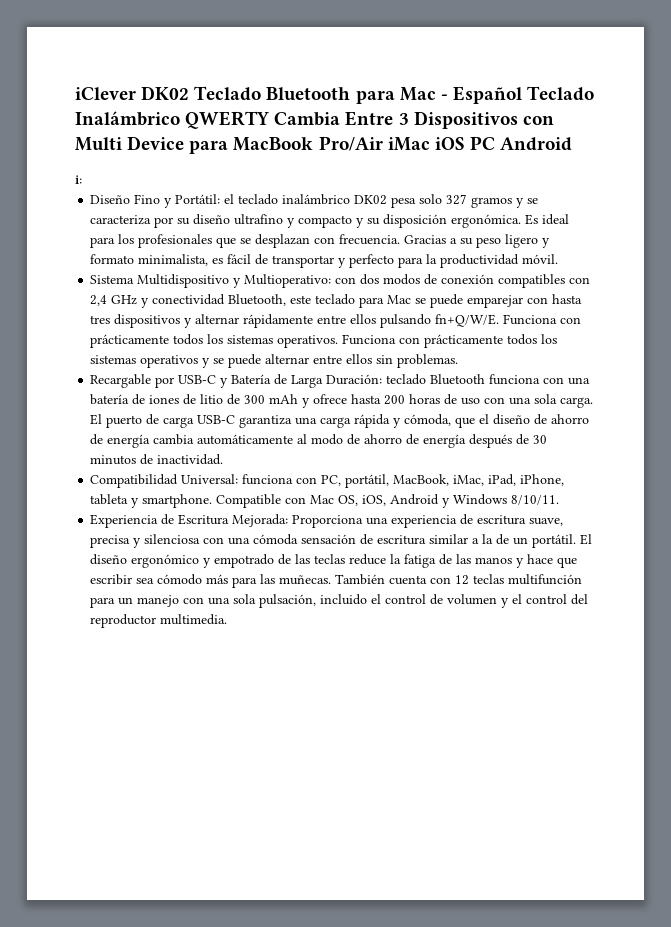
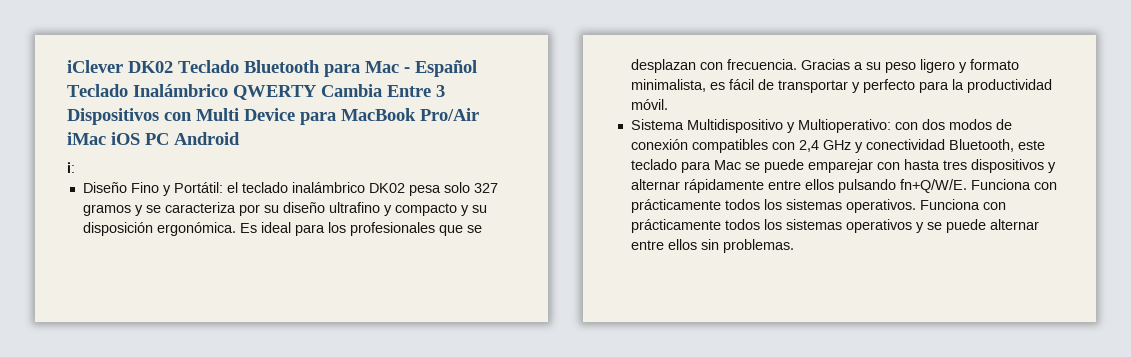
- Recargable por USB-C y Batería de Larga Duración: teclado Bluetooth funciona con una batería de iones de litio de 300 mAh y ofrece hasta 200 horas de uso con una sola carga. El puerto de carga USB-C garantiza una carga rápida y cómoda, que el diseño de ahorro de energía cambia automáticamente al modo de ahorro de energía después de 30 minutos de inactividad.
- Compatibilidad Universal: funciona con PC, portátil, MacBook, iMac, iPad, iPhone, tableta y smartphone. Compatible con Mac OS, iOS, Android y Windows 8/10/11.
- Experiencia de Escritura Mejorada: Proporciona una experiencia de escritura suave, precisa y silenciosa con una cómoda sensación de escritura similar a la de un portátil. El diseño ergonómico y empotrado de las teclas reduce la fatiga de las manos y hace que escribir sea cómodo más para las muñecas. También cuenta con 12 teclas multifunción para un manejo con una sola pulsación, incluido el control de volumen y el control del reproductor multimedia.

